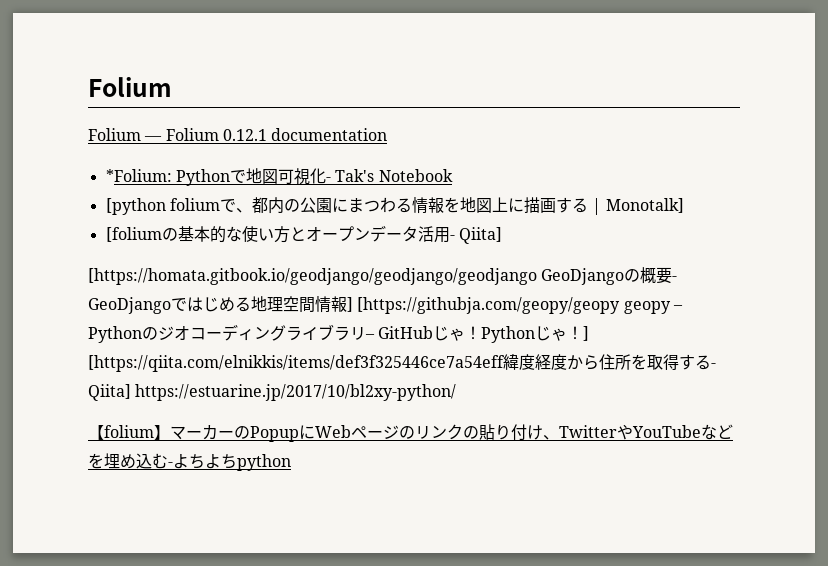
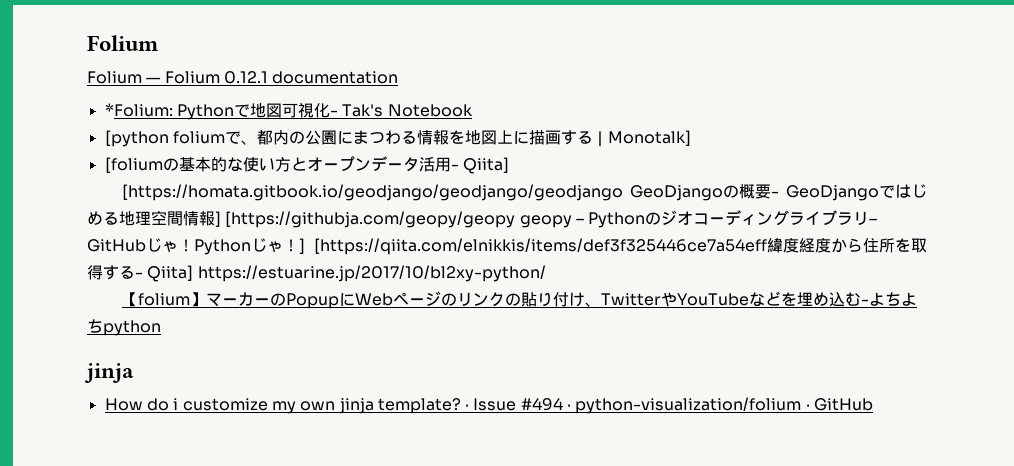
  【folium】マーカーのPopupにWebページのリンクの貼り付け、TwitterやYouTubeなどを埋め込む-よちよちpython
+ jinja
+ How do i customize my own jinja template? · Issue #494 · python-visualization/folium · GitHub

